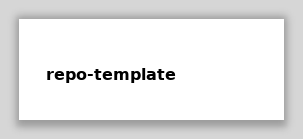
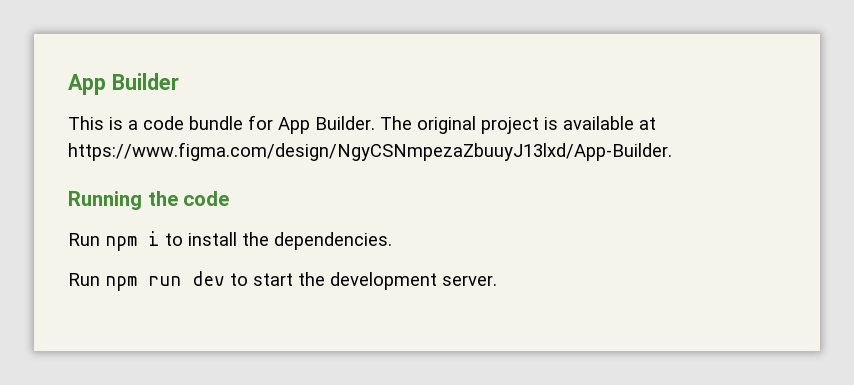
- repo-template
+ App Builder
+ This is a code bundle for App Builder. The original project is available at https://www.figma.com/design/NgyCSNmpezaZbuuyJ13lxd/App-Builder.
+ Running the code
+ Run npm i to install the dependencies.
+ Run npm run dev to start the development server.

